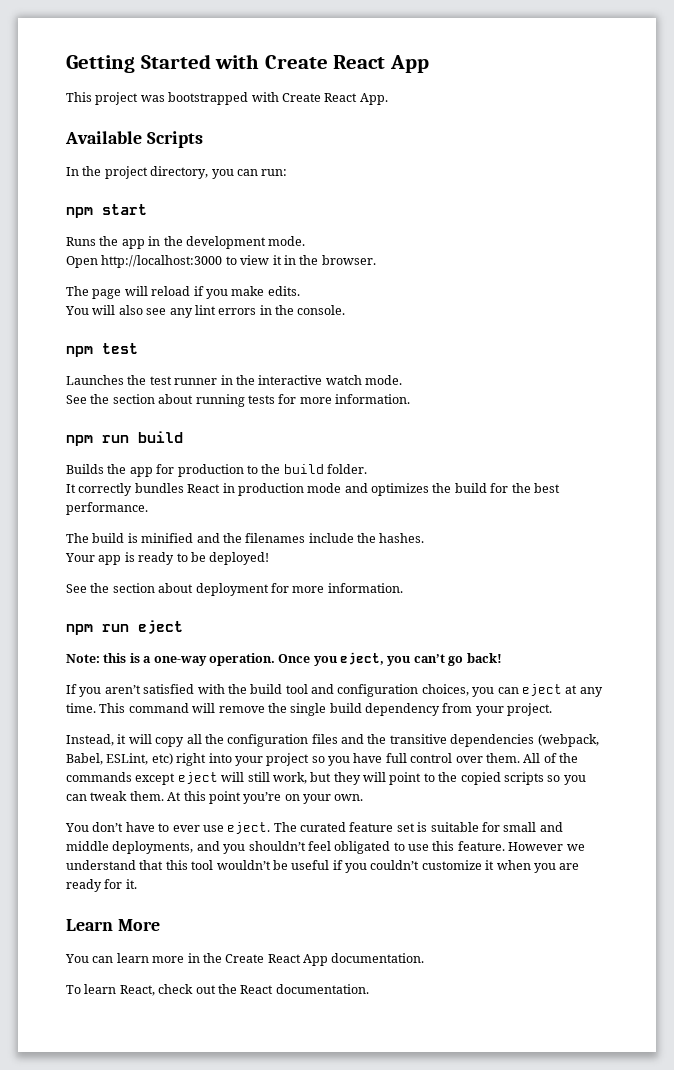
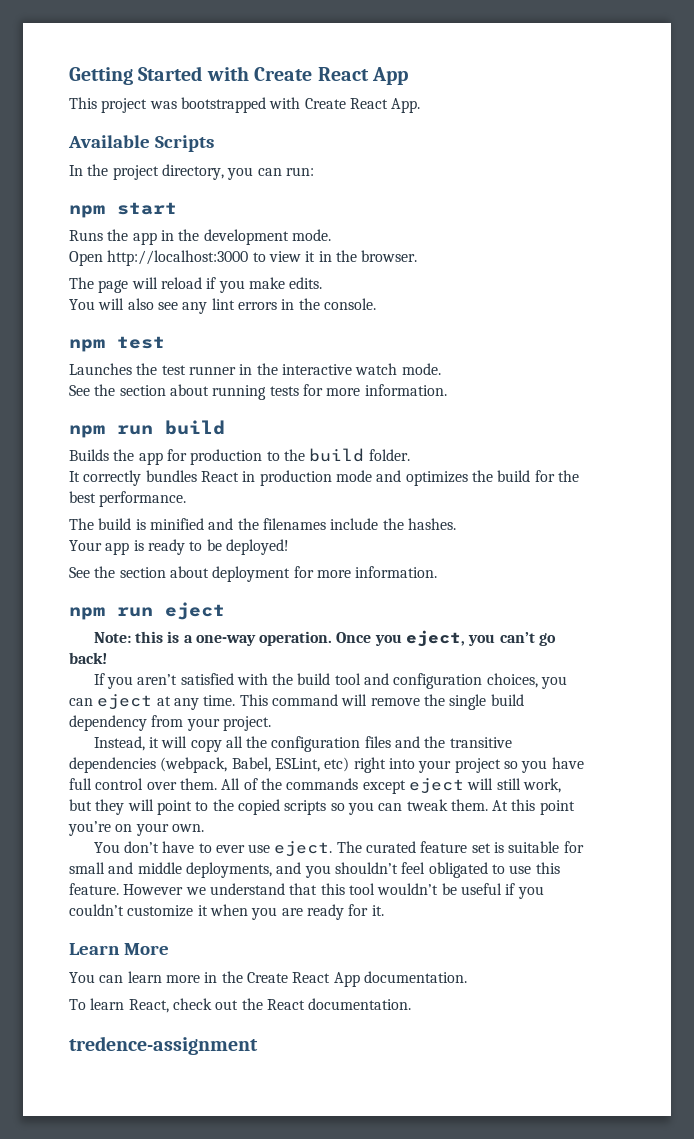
+ tredence-assignment

